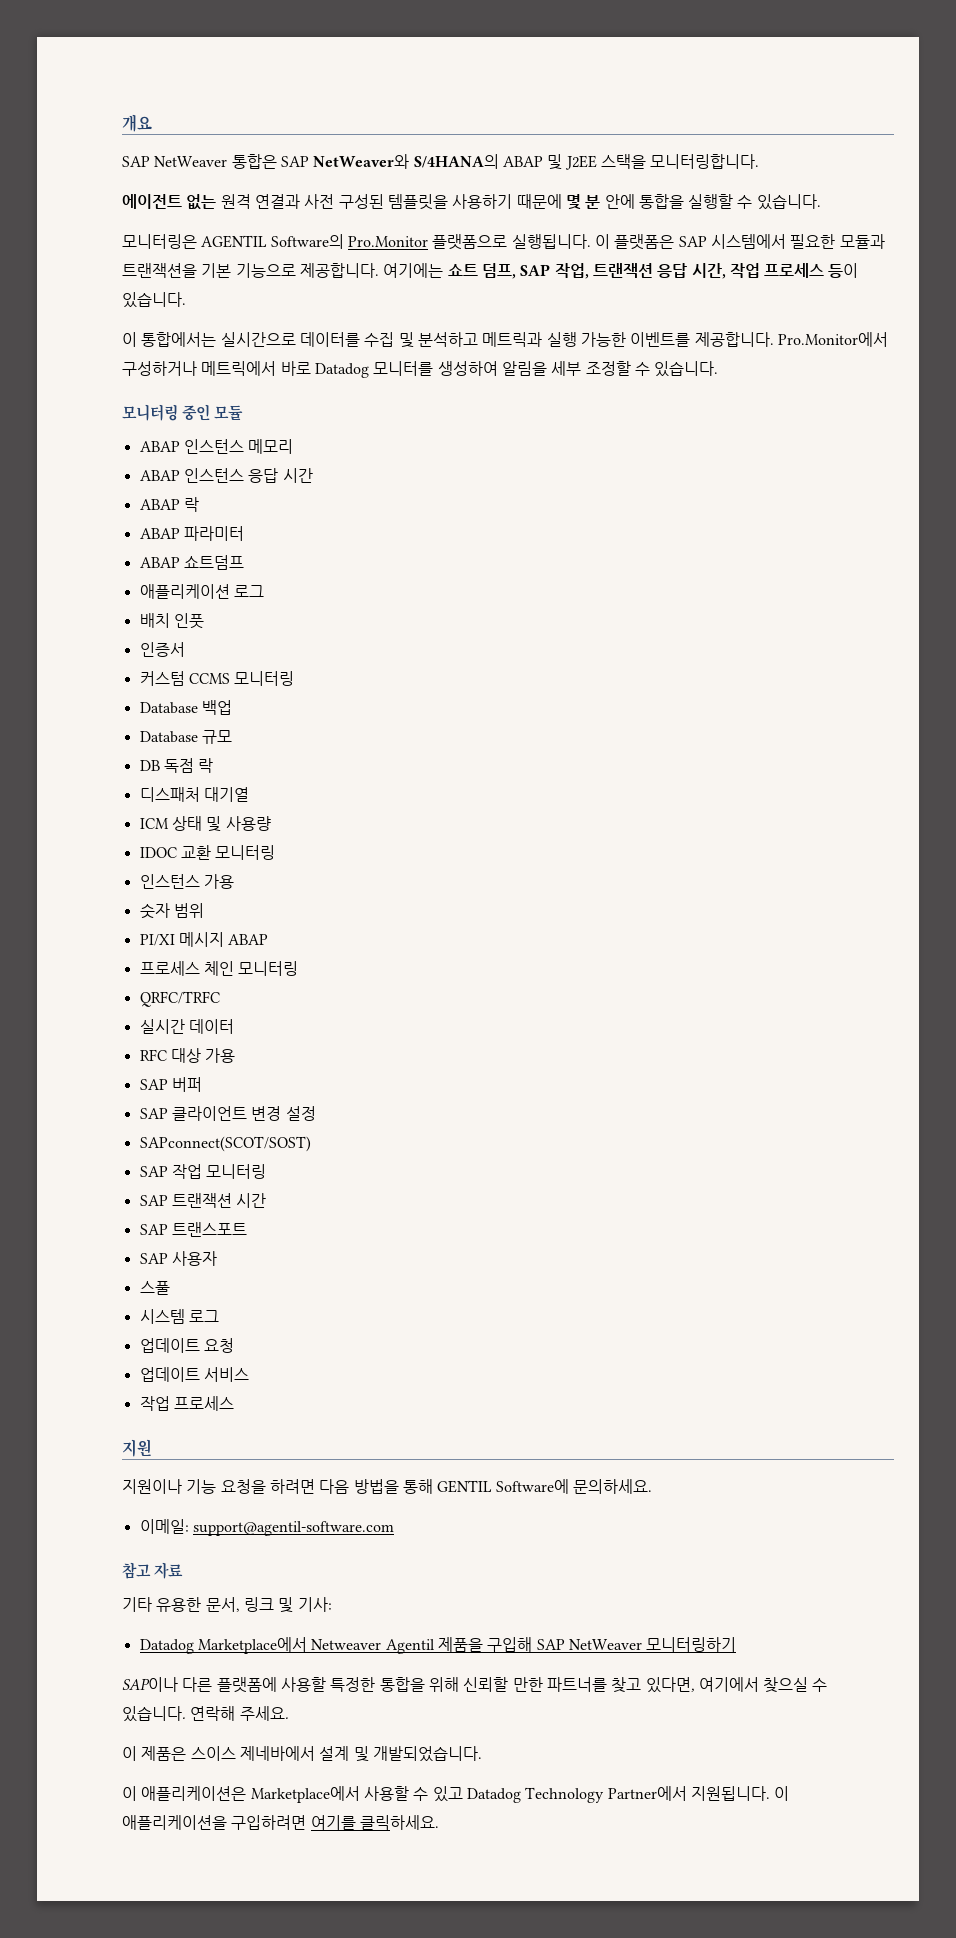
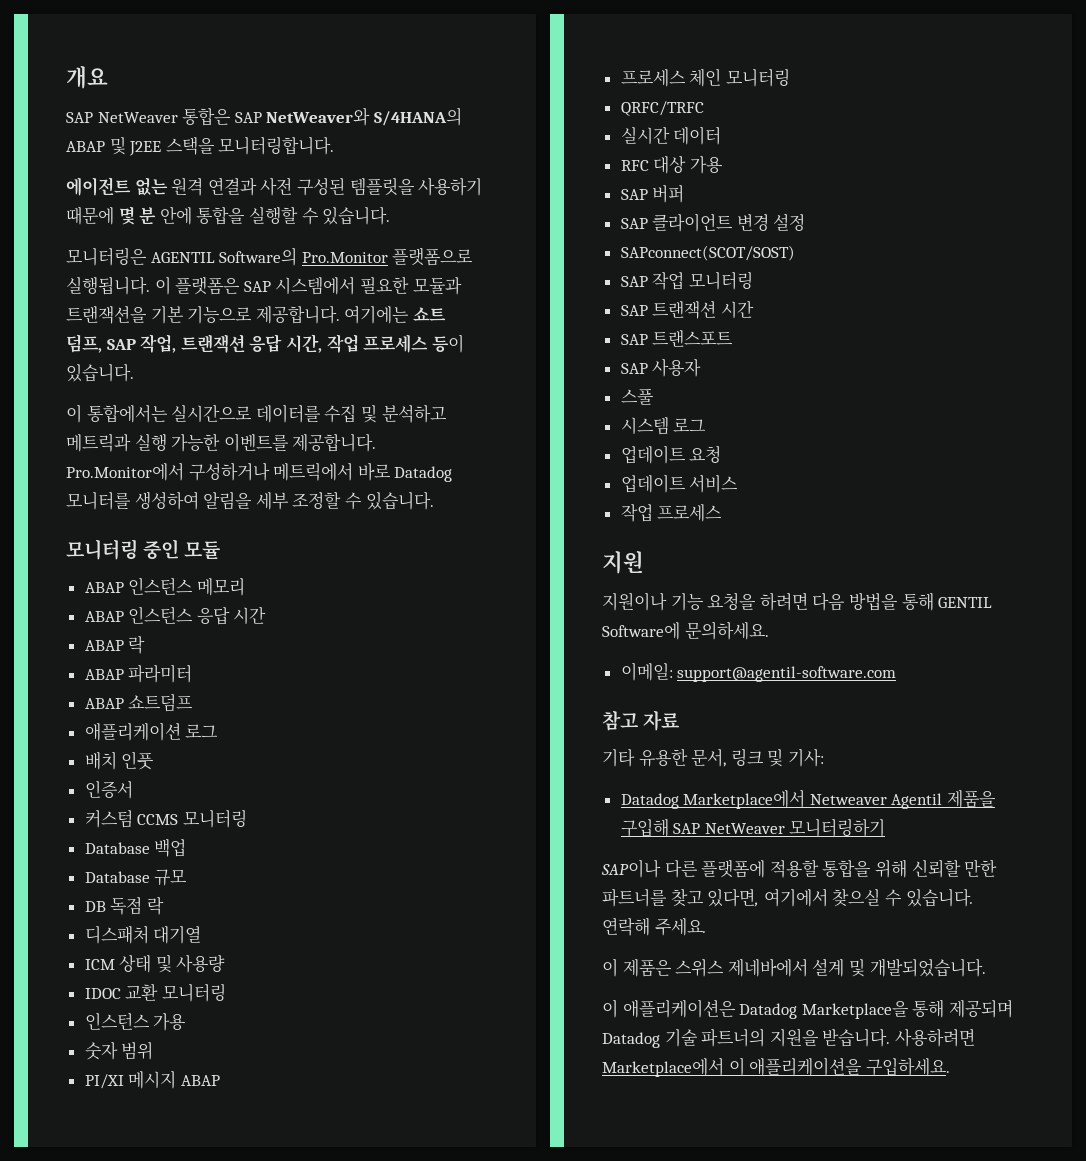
- SAP이나 다른 플랫폼에 사용할 특정한 통합을 위해 신뢰할 만한 파트너를 찾고 있다면, 여기에서 찾으실 수 있습니다.
+ SAP이나 다른 플랫폼에 적용할 통합을 위해 신뢰할 만한 파트너를 찾고 있다면, 여기에서 찾으실 수 있습니다.
- 이 제품은 스이스 제네바에서 설계 및 개발되었습니다.
+ 이 제품은 스위스 제네바에서 설계 및 개발되었습니다.
- 이 애플리케이션은 Marketplace에서 사용할 수 있고 Datadog Technology Partner에서 지원됩니다. 이 애플리케이션을 구입하려면 여기를 클릭하세요.
+ 이 애플리케이션은 Datadog Marketplace을 통해 제공되며 Datadog 기술 파트너의 지원을 받습니다. 사용하려면 Marketplace에서 이 애플리케이션을 구입하세요.

